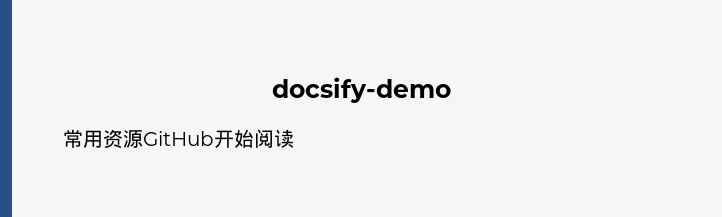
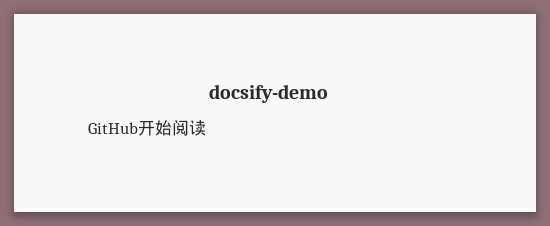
- 常用资源GitHub开始阅读
+ GitHub开始阅读

